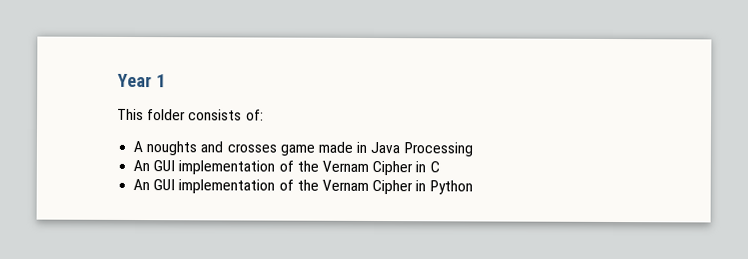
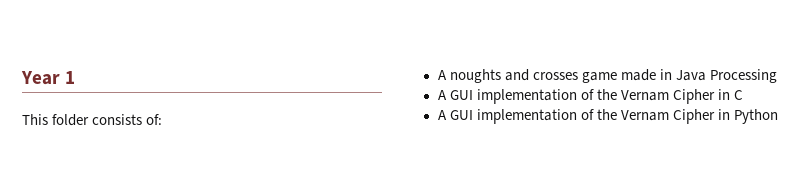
- An GUI implementation of the Vernam Cipher in C
+ A GUI implementation of the Vernam Cipher in C
- An GUI implementation of the Vernam Cipher in Python
+ A GUI implementation of the Vernam Cipher in Python

